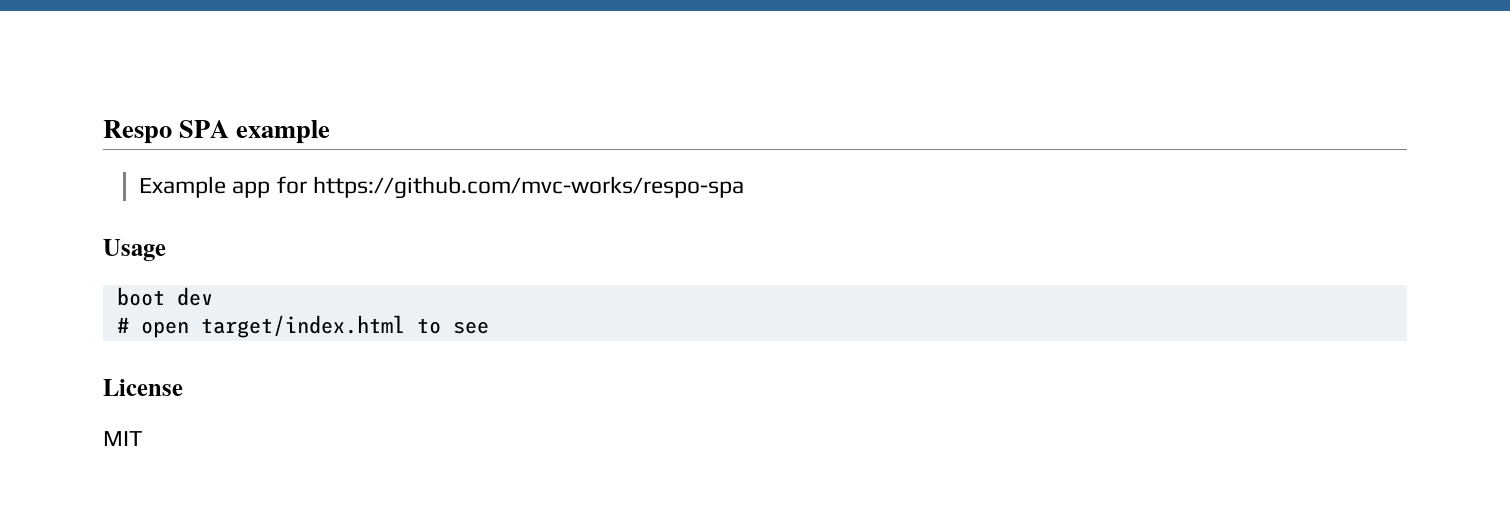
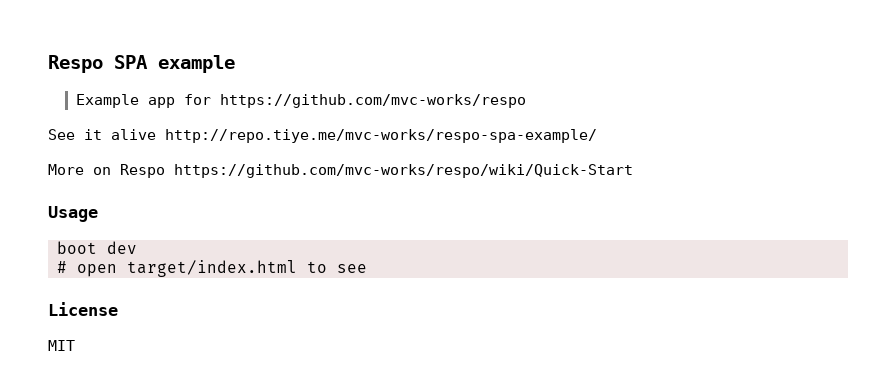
- Example app for https://github.com/mvc-works/respo-spa
+ Example app for https://github.com/mvc-works/respo
+ See it alive http://repo.tiye.me/mvc-works/respo-spa-example/
+ More on Respo https://github.com/mvc-works/respo/wiki/Quick-Start

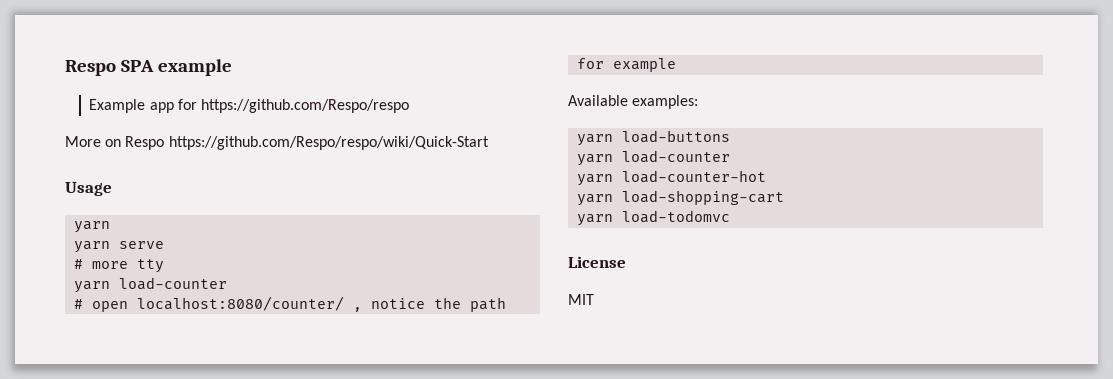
- Example app for https://github.com/mvc-works/respo
- See it alive http://repo.tiye.me/mvc-works/respo-spa-example/
+ Example app for https://github.com/Respo/respo
- More on Respo https://github.com/mvc-works/respo/wiki/Quick-Start
+ More on Respo https://github.com/Respo/respo/wiki/Quick-Start
  Usage
- boot dev
- # open target/index.html to see
+ yarn
+ yarn serve
+ # more tty
+ yarn load-counter
+ # open localhost:8080/counter/ , notice the path for example
+ Available examples:
+ yarn load-buttons
+ yarn load-counter
+ yarn load-counter-hot
+ yarn load-shopping-cart
+ yarn load-todomvc

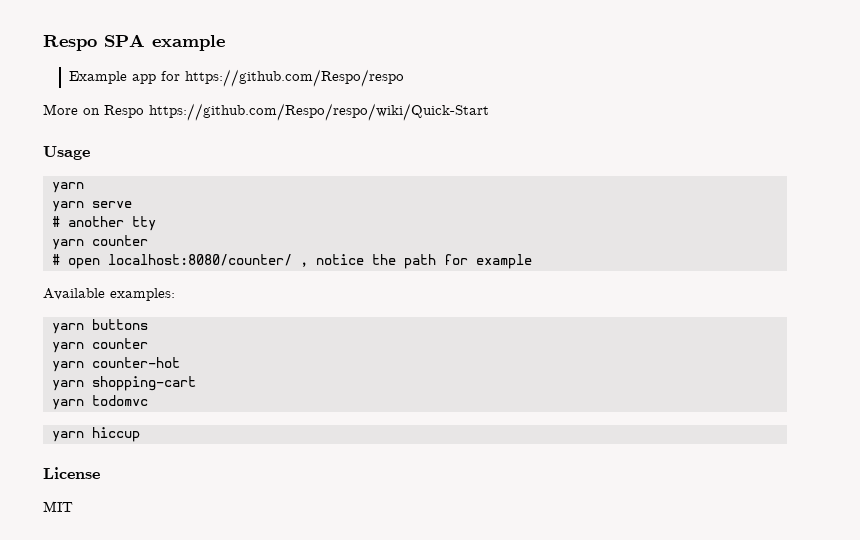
- # more tty
- yarn load-counter
+ # another tty
+ yarn counter
- yarn load-buttons
- yarn load-counter
- yarn load-counter-hot
- yarn load-shopping-cart
- yarn load-todomvc
+ yarn buttons
+ yarn counter
+ yarn counter-hot
+ yarn shopping-cart
+ yarn todomvc
+ yarn hiccup

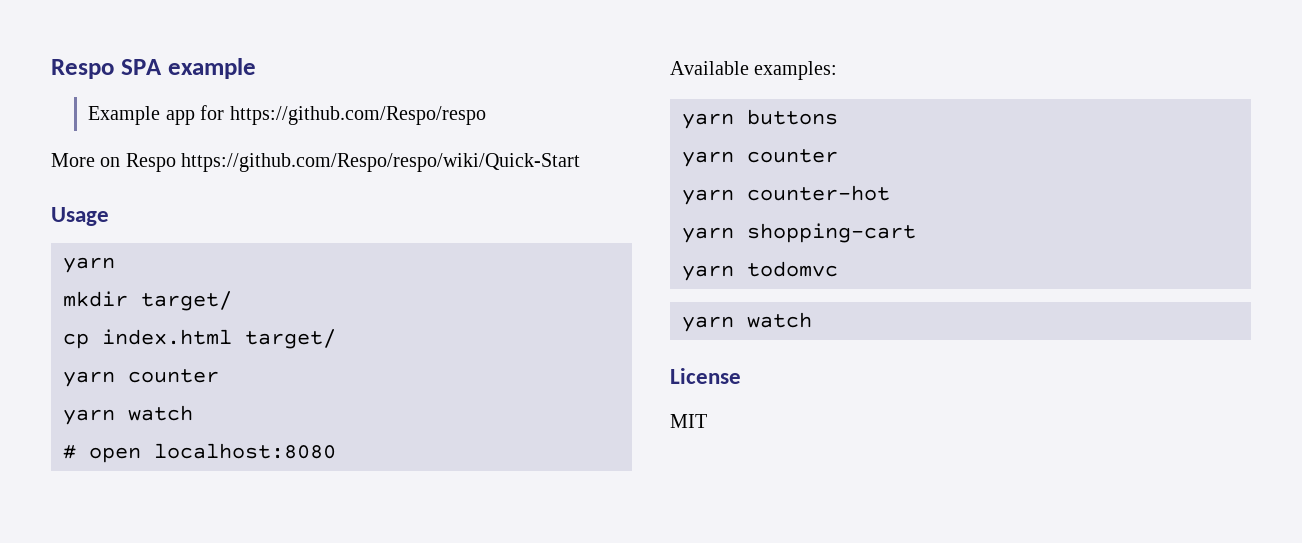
- yarn serve
- # another tty
+ mkdir target/
+ cp index.html target/
  yarn counter
+ yarn watch
- # open localhost:8080/counter/ , notice the path for example
+ # open localhost:8080
  yarn todomvc
- yarn hiccup
+ yarn watch

